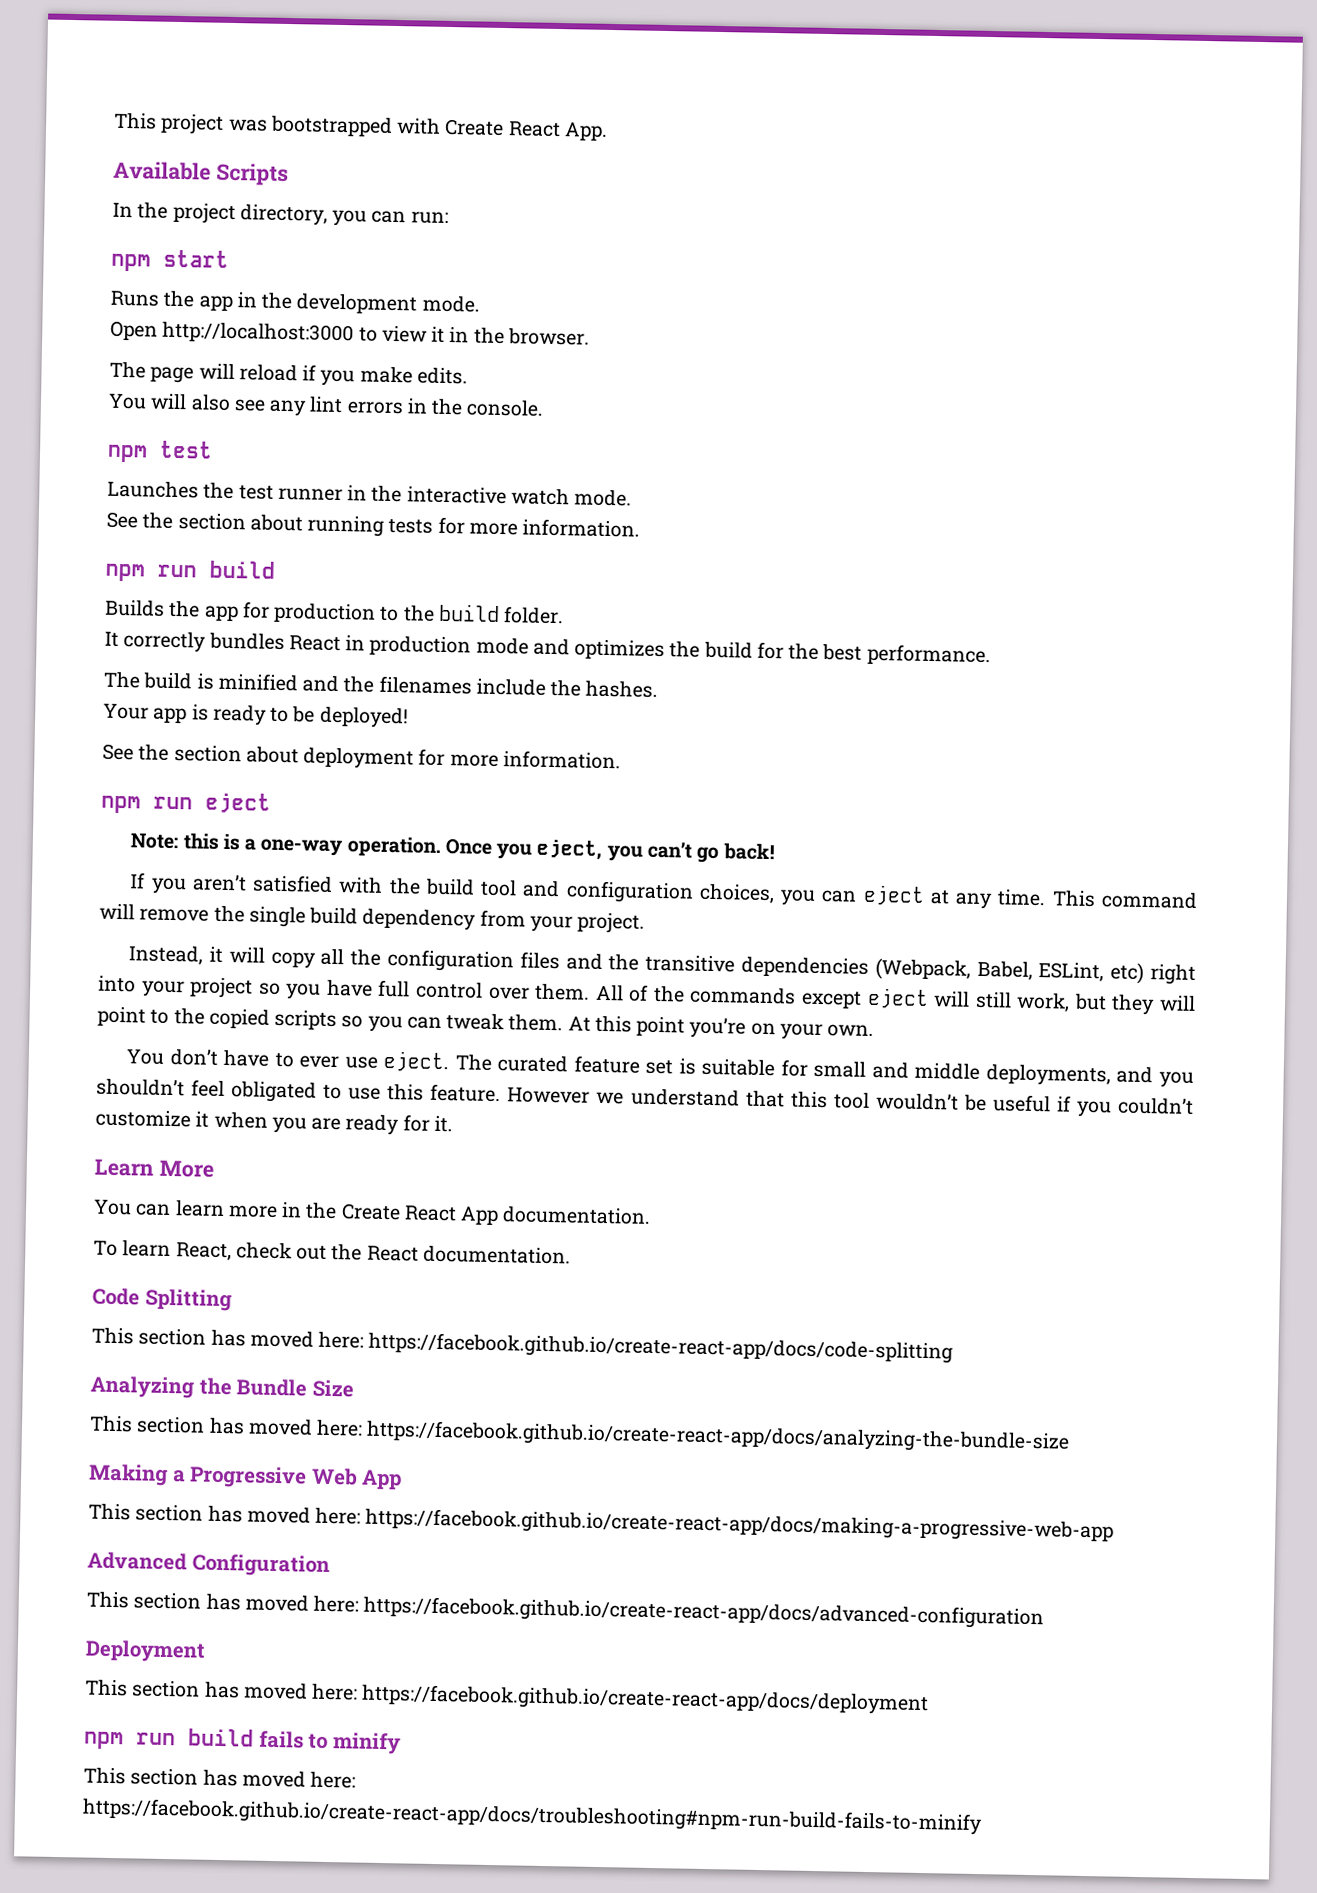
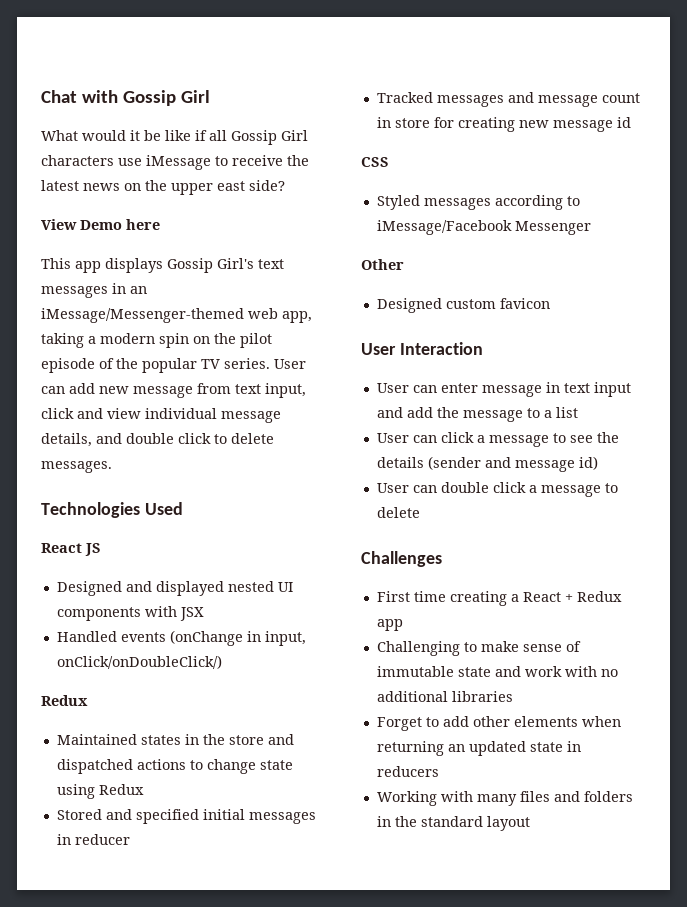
- This project was bootstrapped with Create React App.
- Available Scripts
- In the project directory, you can run:
- npm start
- Runs the app in the development mode.
- Open http://localhost:3000 to view it in the browser.
- The page will reload if you make edits.
- You will also see any lint errors in the console.
- npm test
- Launches the test runner in the interactive watch mode.
- See the section about running tests for more information.
- npm run build
- Builds the app for production to the build folder.
- It correctly bundles React in production mode and optimizes the build for the best performance.
- The build is minified and the filenames include the hashes.
- Your app is ready to be deployed!
- See the section about deployment for more information.
- npm run eject
- Note: this is a one-way operation. Once you eject, you can’t go back!
- If you aren’t satisfied with the build tool and configuration choices, you can eject at any time. This command will remove the single build dependency from your project.
- Instead, it will copy all the configuration files and the transitive dependencies (Webpack, Babel, ESLint, etc) right into your project so you have full control over them. All of the commands except eject will still work, but they will point to the copied scripts so you can tweak them. At this point you’re on your own.
- You don’t have to ever use eject. The curated feature set is suitable for small and middle deployments, and you shouldn’t feel obligated to use this feature. However we understand that this tool wouldn’t be useful if you couldn’t customize it when you are ready for it.
- Learn More
- You can learn more in the Create React App documentation.
- To learn React, check out the React documentation.
- Code Splitting
- This section has moved here: https://facebook.github.io/create-react-app/docs/code-splitting
- Analyzing the Bundle Size
- This section has moved here: https://facebook.github.io/create-react-app/docs/analyzing-the-bundle-size
- Making a Progressive Web App
- This section has moved here: https://facebook.github.io/create-react-app/docs/making-a-progressive-web-app
- Advanced Configuration
- This section has moved here: https://facebook.github.io/create-react-app/docs/advanced-configuration
- Deployment
- This section has moved here: https://facebook.github.io/create-react-app/docs/deployment
- npm run build fails to minify
- This section has moved here: https://facebook.github.io/create-react-app/docs/troubleshooting#npm-run-build-fails-to-minify
+ Chat with Gossip Girl
+ What would it be like if all Gossip Girl characters use iMessage to receive the latest news on the upper east side?
+ View Demo here
+ This app displays Gossip Girl's text messages in an iMessage/Messenger-themed web app, taking a modern spin on the pilot episode of the popular TV series. User can add new message from text input, click and view individual message details, and double click to delete messages.
+ Technologies Used
+ React JS
+ Designed and displayed nested UI components with JSX
+ Handled events (onChange in input, onClick/onDoubleClick/)
+ Redux
+ Maintained states in the store and dispatched actions to change state using Redux
+ Stored and specified initial messages in reducer
+ Tracked messages and message count in store for creating new message id
+ CSS
+ Styled messages according to iMessage/Facebook Messenger
+ Other
+ Designed custom favicon
+ User Interaction
+ User can enter message in text input and add the message to a list
+ User can click a message to see the details (sender and message id)
+ User can double click a message to delete
+ Challenges
+ First time creating a React + Redux app
+ Challenging to make sense of immutable state and work with no additional libraries
+ Forget to add other elements when returning an updated state in reducers
+ Working with many files and folders in the standard layout

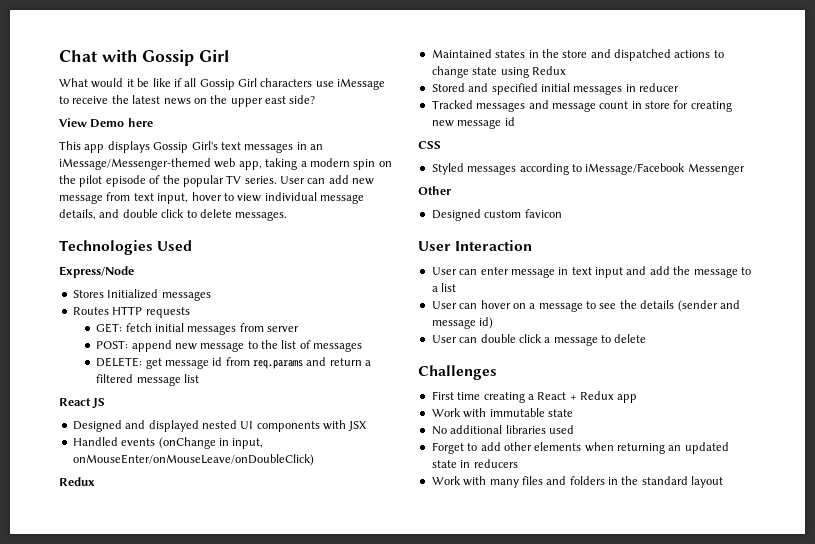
- User can add new message from text input, click and view individual message details, and double click to delete messages.
+ User can add new message from text input, hover to view individual message details, and double click to delete messages.
+ Express/Node
+ Stores Initialized messages
+ Routes HTTP requests
+ GET: fetch initial messages from server
+ POST: append new message to the list of messages
+ DELETE: get message id from req.params and return a filtered message list
- Handled events (onChange in input, onClick/onDoubleClick/)
+ Handled events (onChange in input, onMouseEnter/onMouseLeave/onDoubleClick)
- User can click a message to see the details (sender and message id)
+ User can hover on a message to see the details (sender and message id)
- Challenging to make sense of immutable state and work with no additional libraries
+ Work with immutable state
+ No additional libraries used
- Working with many files and folders in the standard layout
+ Work with many files and folders in the standard layout

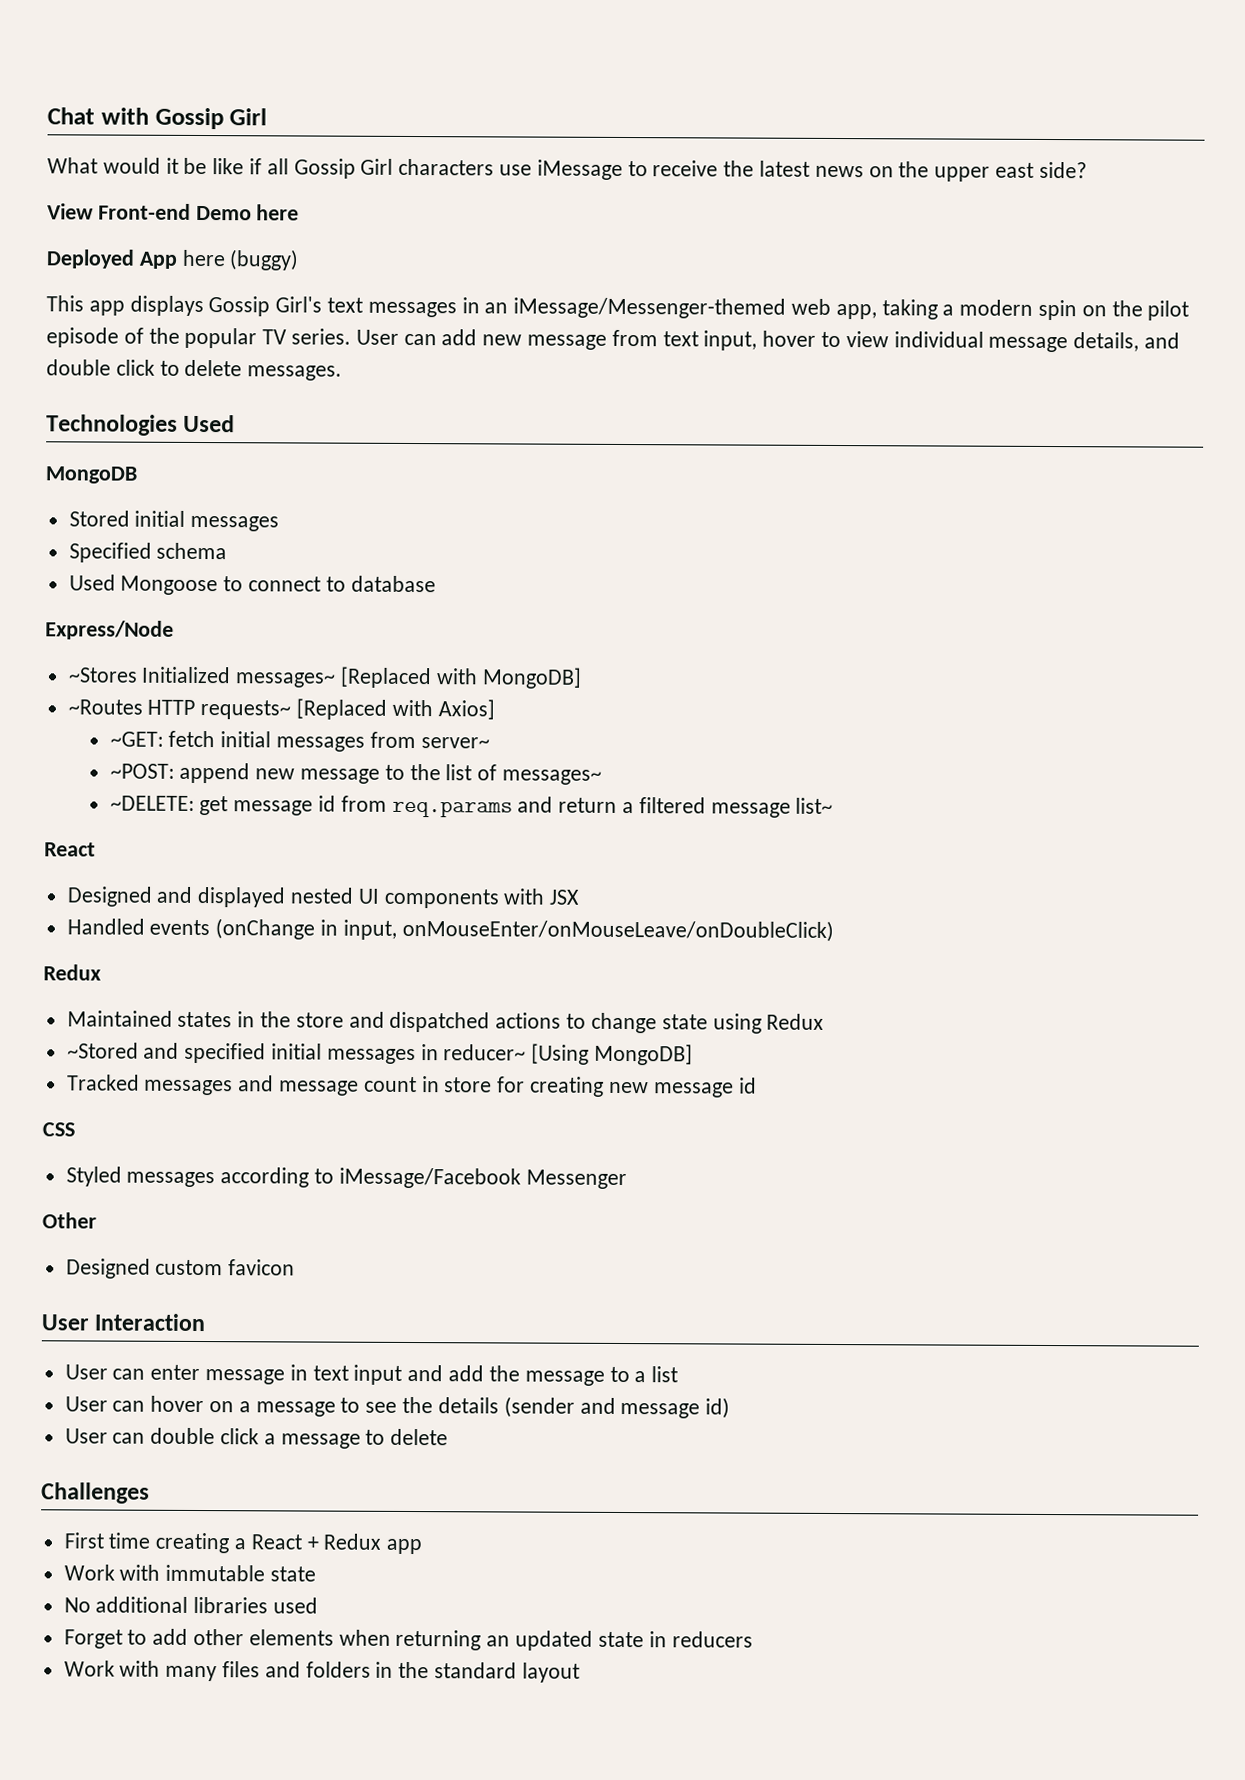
- View Demo here
+ View Front-end Demo here
+ Deployed App here (buggy)
+ MongoDB
+ Stored initial messages
+ Specified schema
+ Used Mongoose to connect to database
  Express/Node
- Stores Initialized messages
- Routes HTTP requests
- GET: fetch initial messages from server
- POST: append new message to the list of messages
- DELETE: get message id from req.params and return a filtered message list
- React JS
+ ~Stores Initialized messages~ [Replaced with MongoDB]
+ ~Routes HTTP requests~ [Replaced with Axios]
+ ~GET: fetch initial messages from server~
+ ~POST: append new message to the list of messages~
+ ~DELETE: get message id from req.params and return a filtered message list~
+ React
- Stored and specified initial messages in reducer
+ ~Stored and specified initial messages in reducer~ [Using MongoDB]

